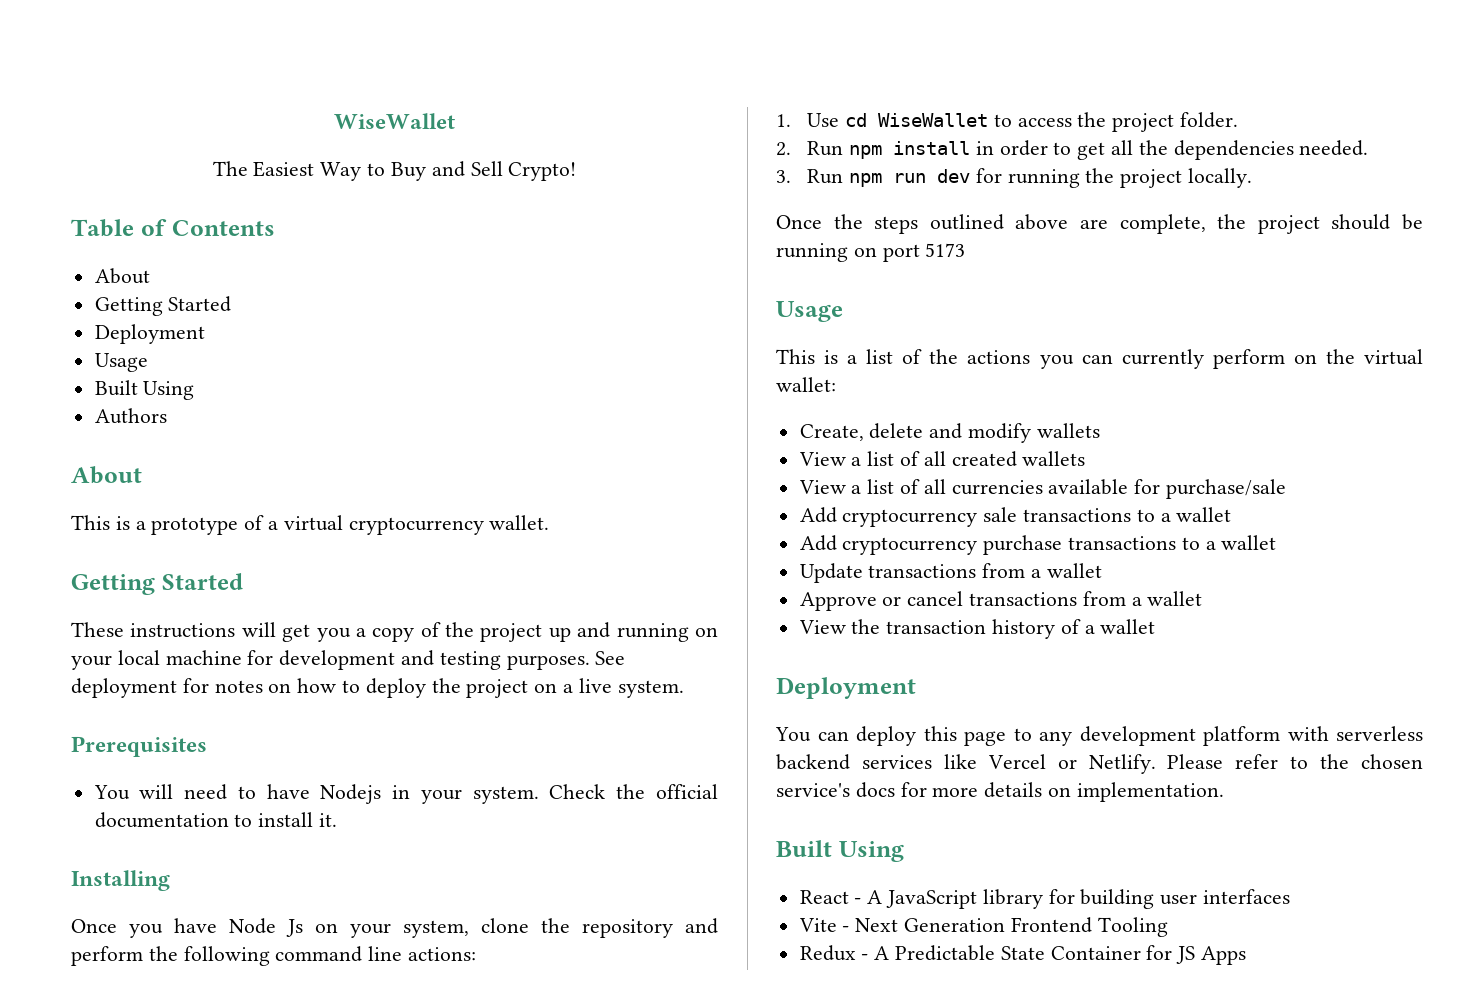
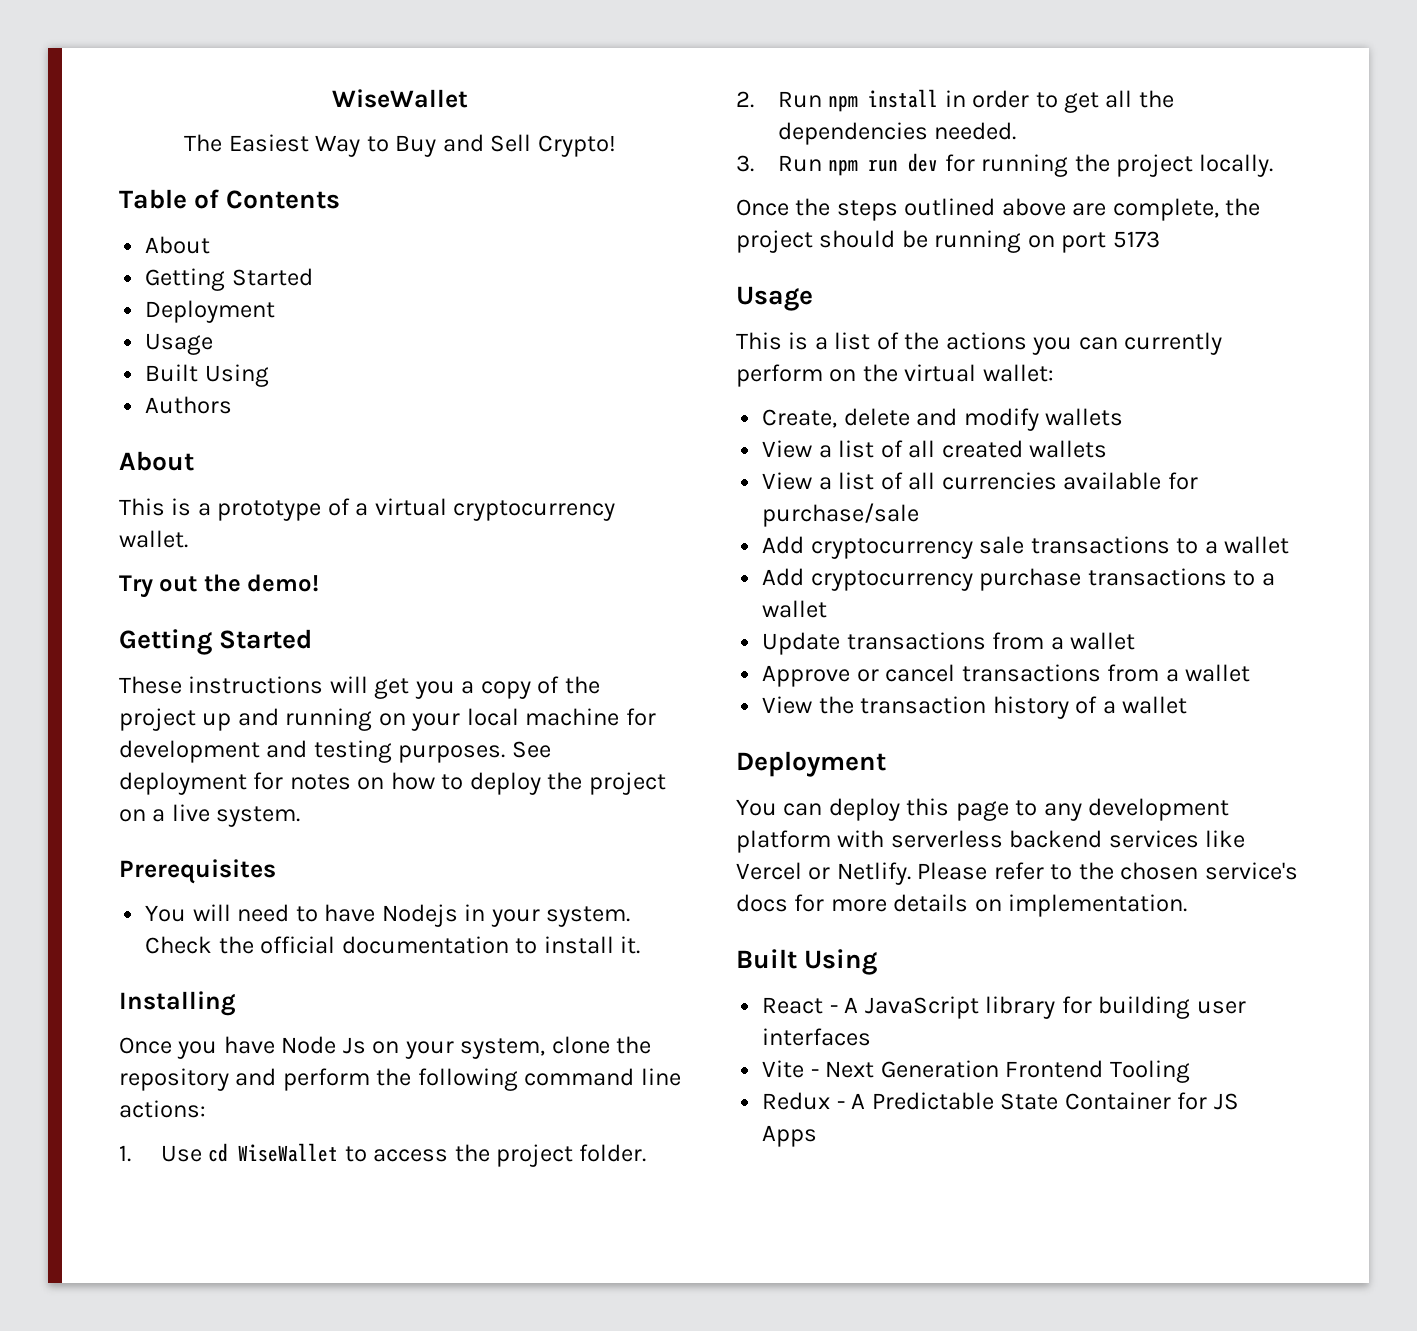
+ Try out the demo!

